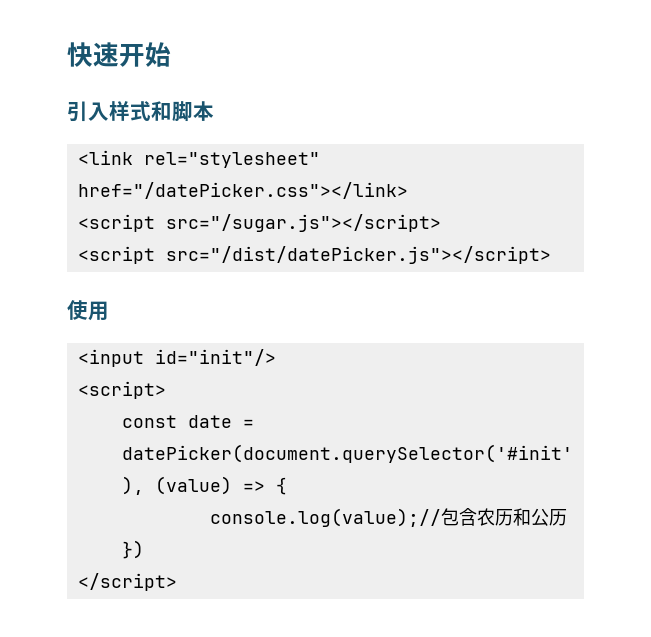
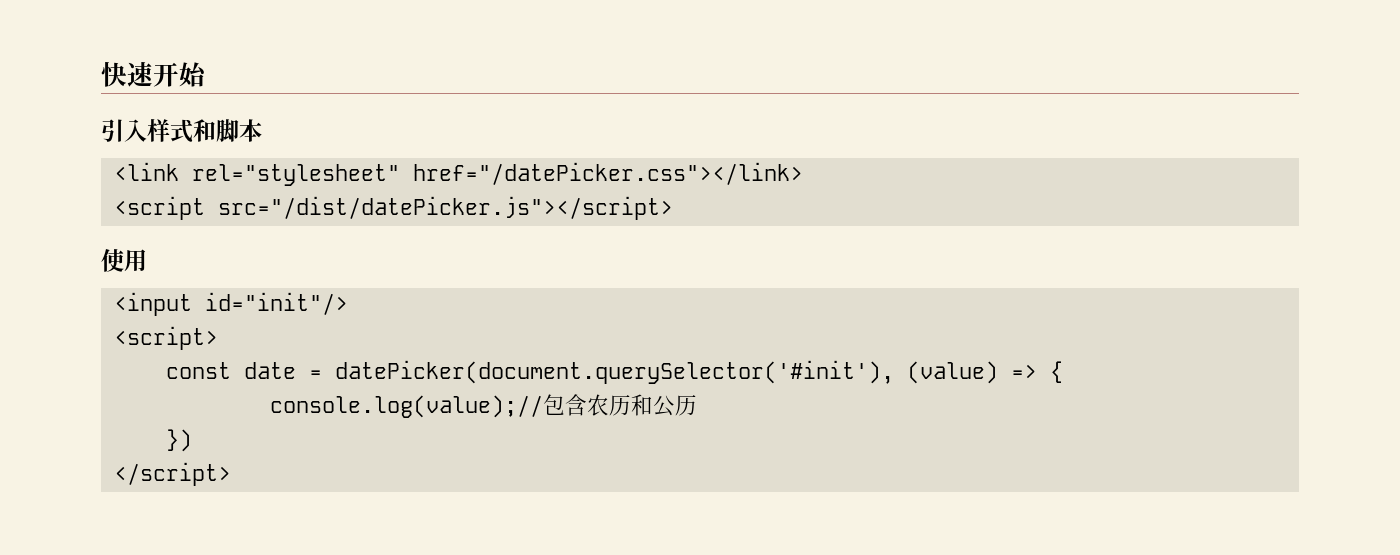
- <script src="/sugar.js"></script>

